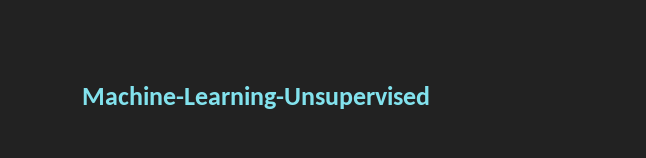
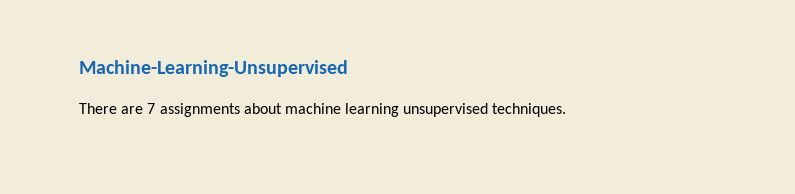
+ There are 7 assignments about machine learning unsupervised techniques.

